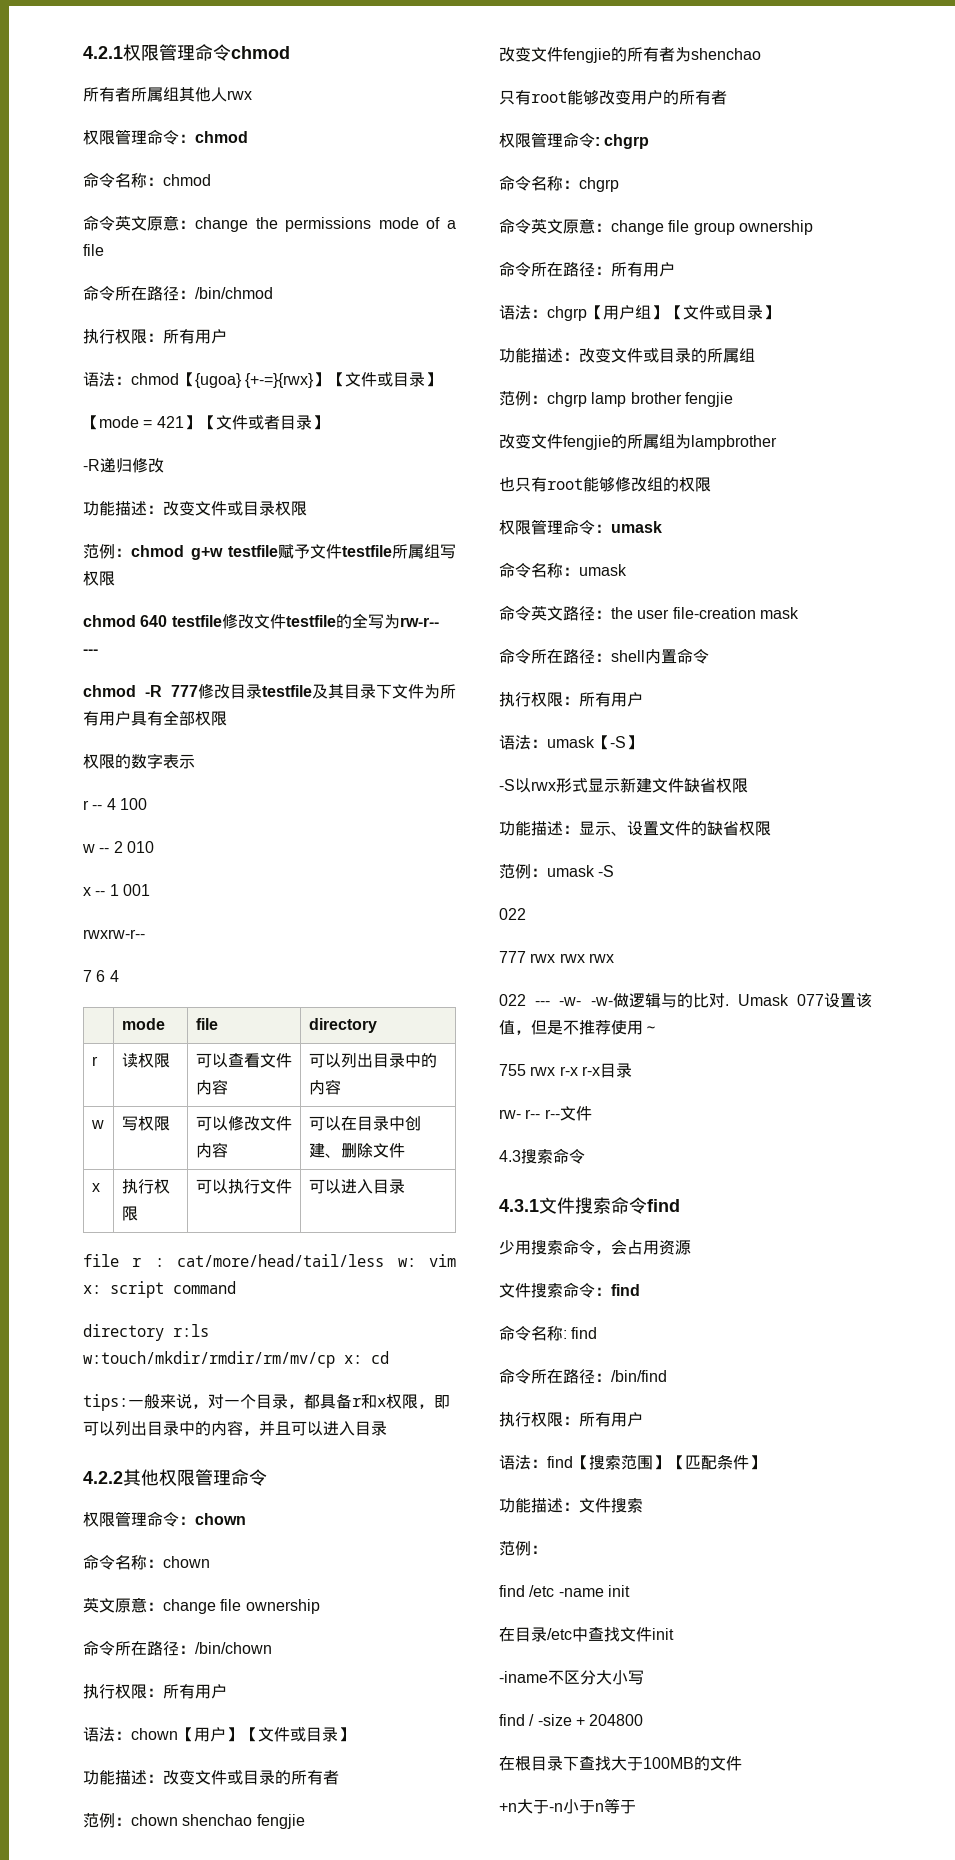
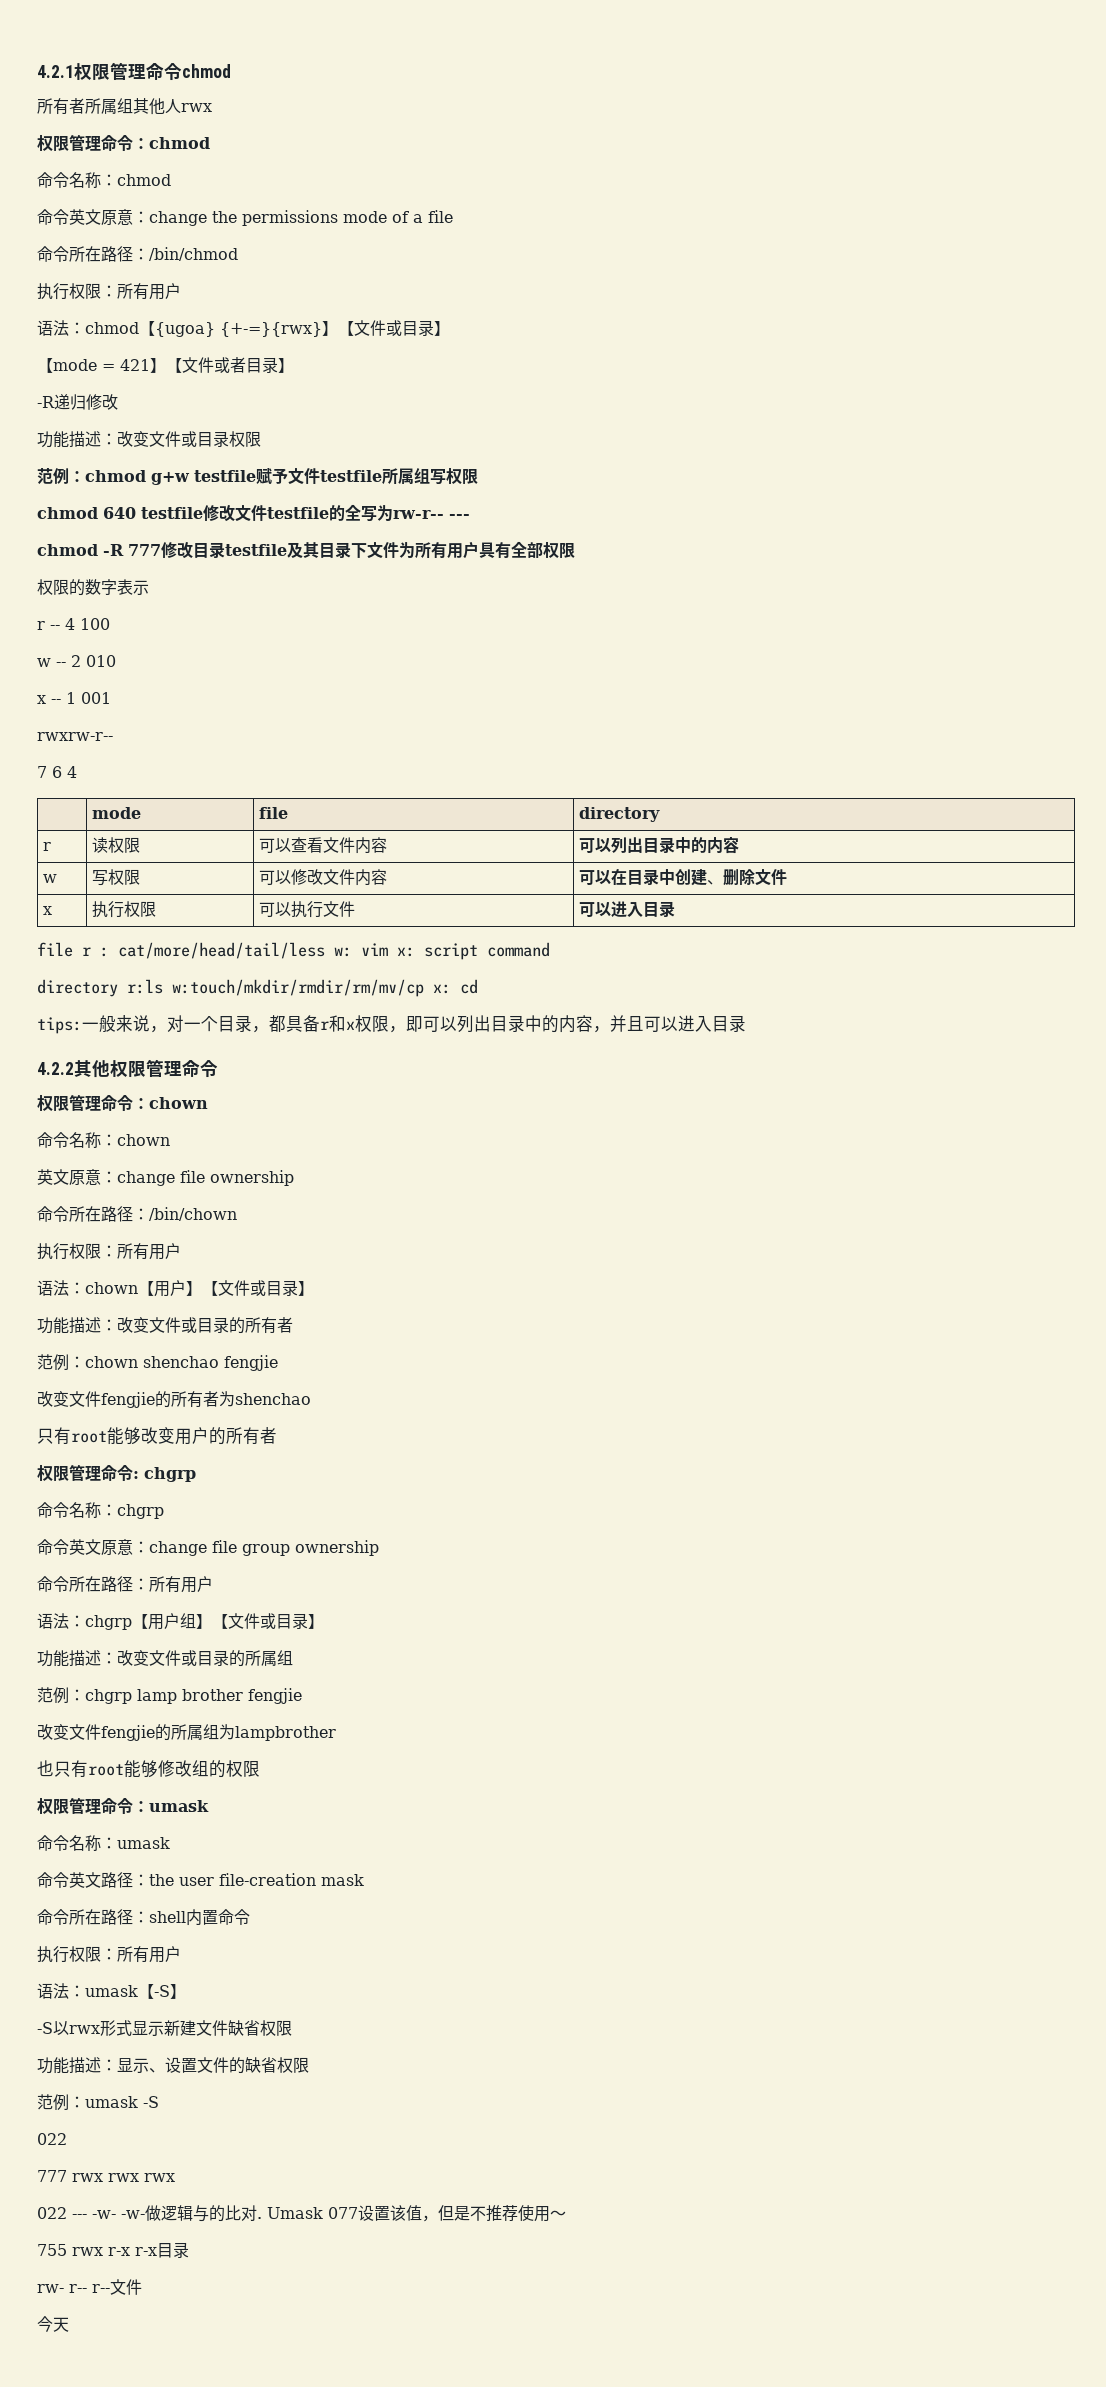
- 4.3搜索命令
- 4.3.1文件搜索命令find
- 少用搜索命令，会占用资源
- 文件搜索命令：find
- 命令名称: find
- 命令所在路径：/bin/find
- 执行权限：所有用户
- 语法：find【搜索范围】【匹配条件】
- 功能描述：文件搜索
- 范例：
- find /etc -name init
- 在目录/etc中查找文件init
- -iname不区分大小写
- find / -size + 204800
- 在根目录下查找大于100MB的文件
- +n大于-n小于n等于
+ 今天

